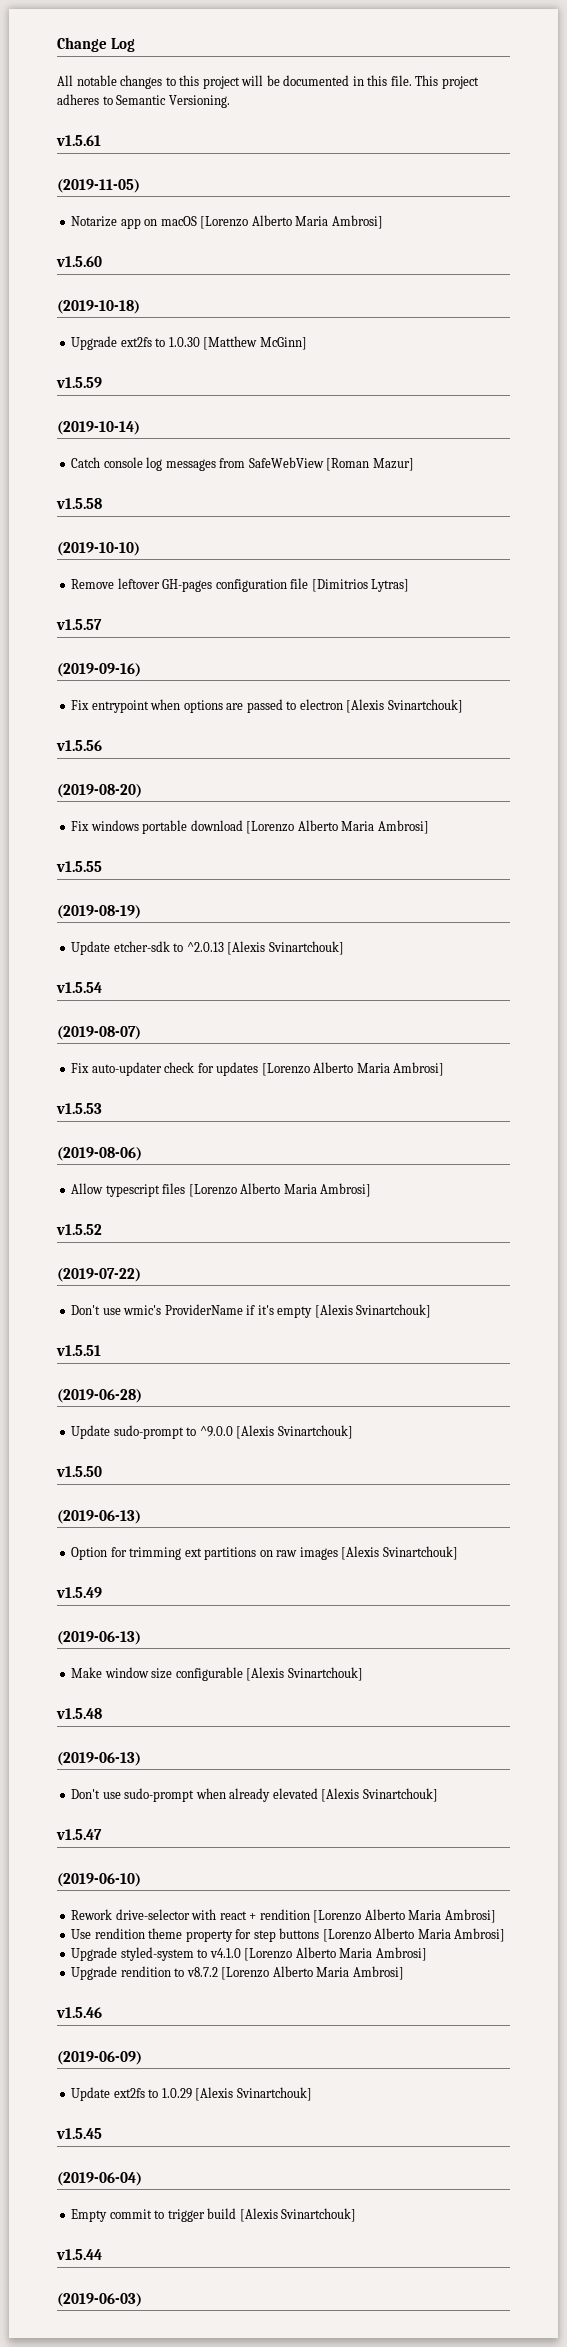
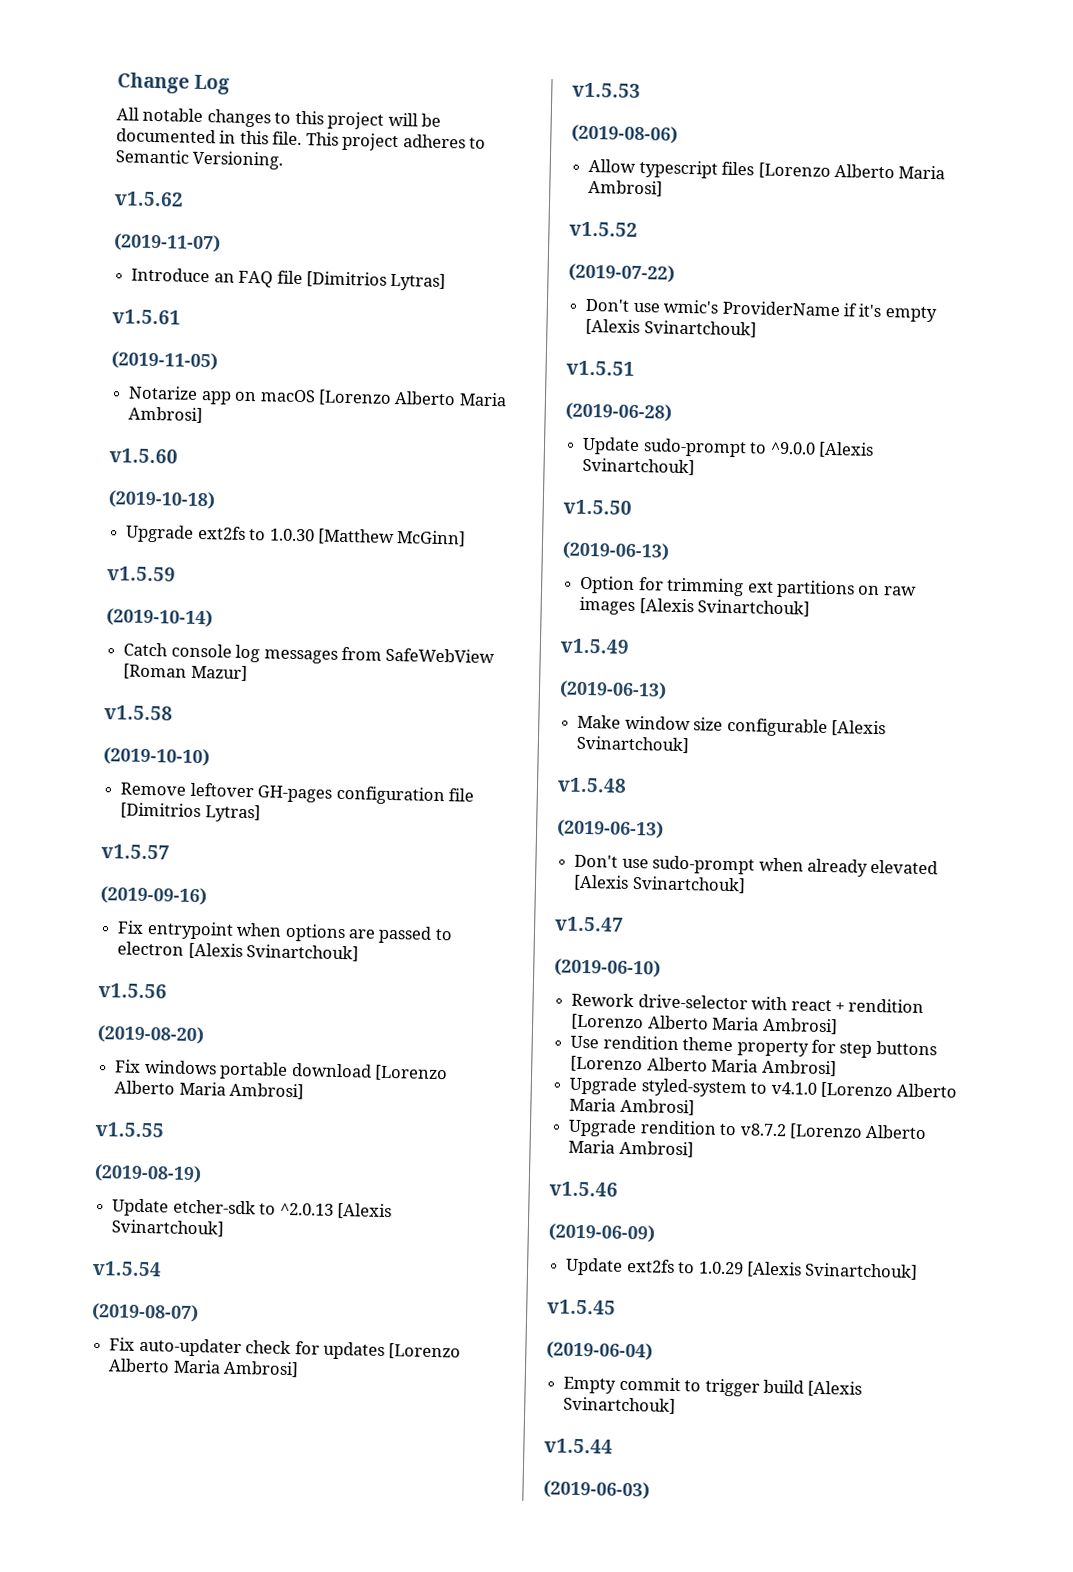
+ v1.5.62
+ (2019-11-07)
+ Introduce an FAQ file [Dimitrios Lytras]

